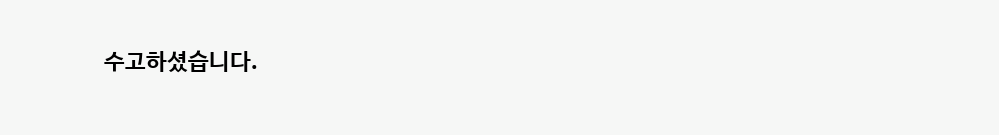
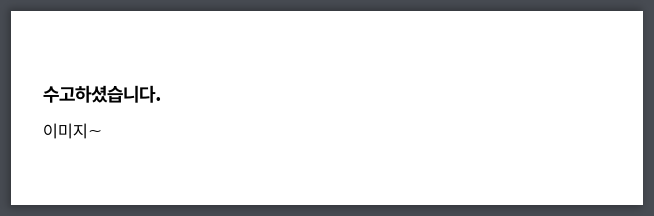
+ 이미지~

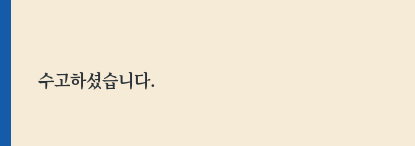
- 이미지~

